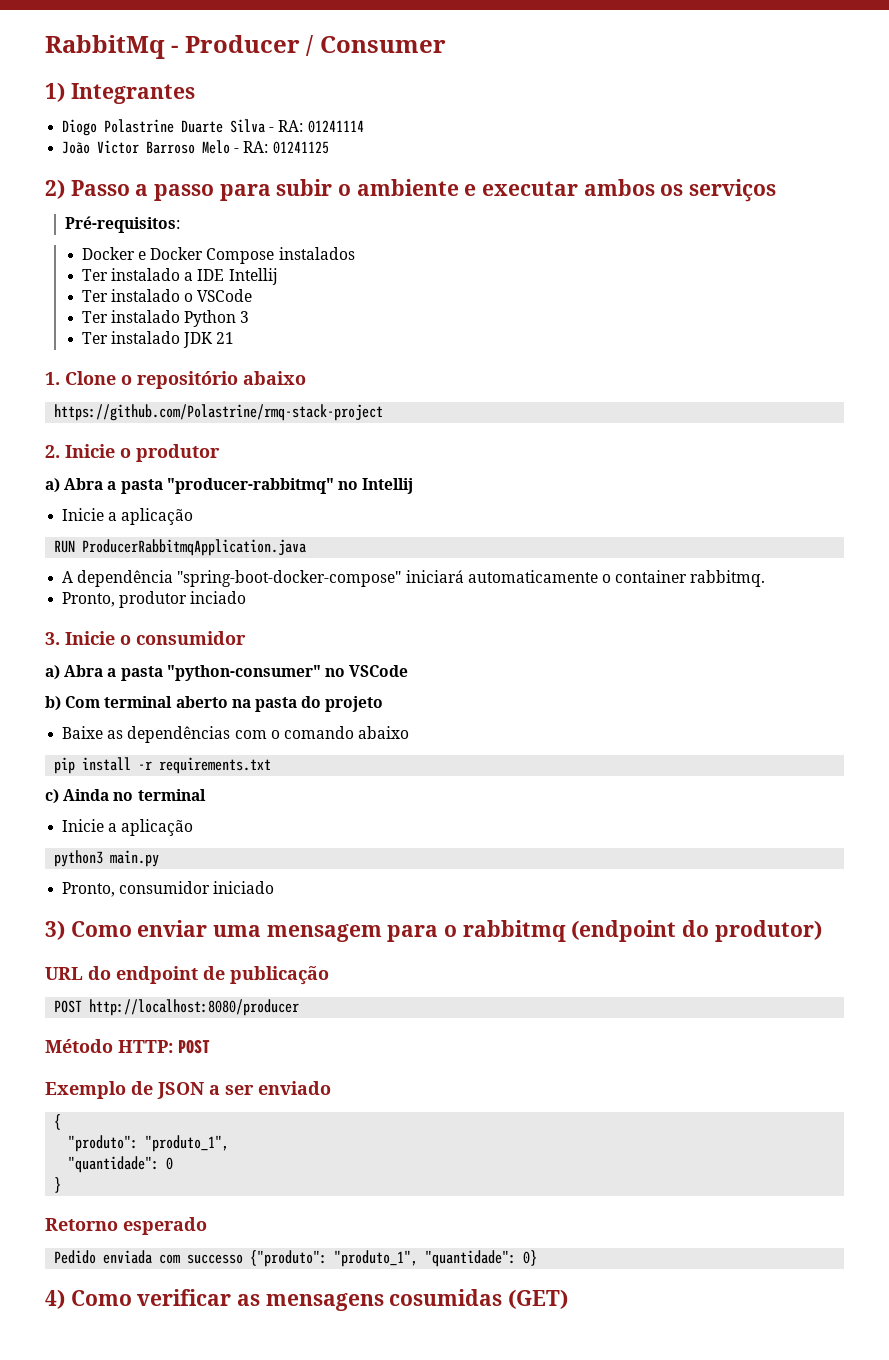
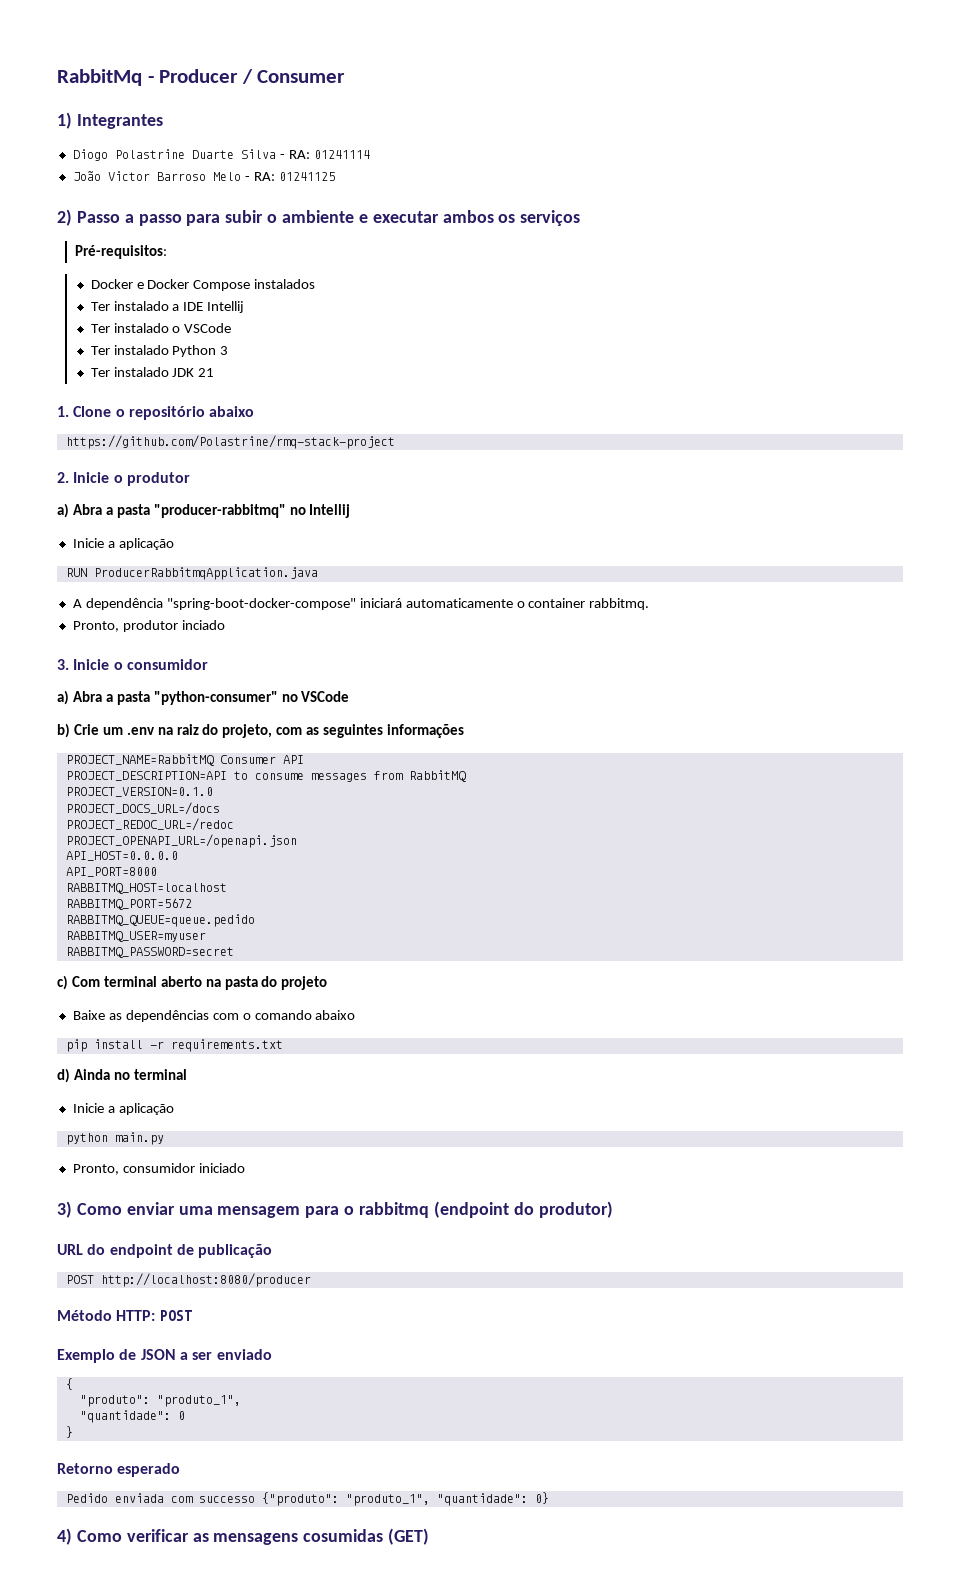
- b) Com terminal aberto na pasta do projeto
+ b) Crie um .env na raiz do projeto, com as seguintes informações
+ PROJECT_NAME=RabbitMQ Consumer API
+ PROJECT_DESCRIPTION=API to consume messages from RabbitMQ
+ PROJECT_VERSION=0.1.0
+ PROJECT_DOCS_URL=/docs
+ PROJECT_REDOC_URL=/redoc
+ PROJECT_OPENAPI_URL=/openapi.json
+ API_HOST=0.0.0.0
+ API_PORT=8000
+ RABBITMQ_HOST=localhost
+ RABBITMQ_PORT=5672
+ RABBITMQ_QUEUE=queue.pedido
+ RABBITMQ_USER=myuser
+ RABBITMQ_PASSWORD=secret
+ c) Com terminal aberto na pasta do projeto
- c) Ainda no terminal
+ d) Ainda no terminal
- python3 main.py
+ python main.py

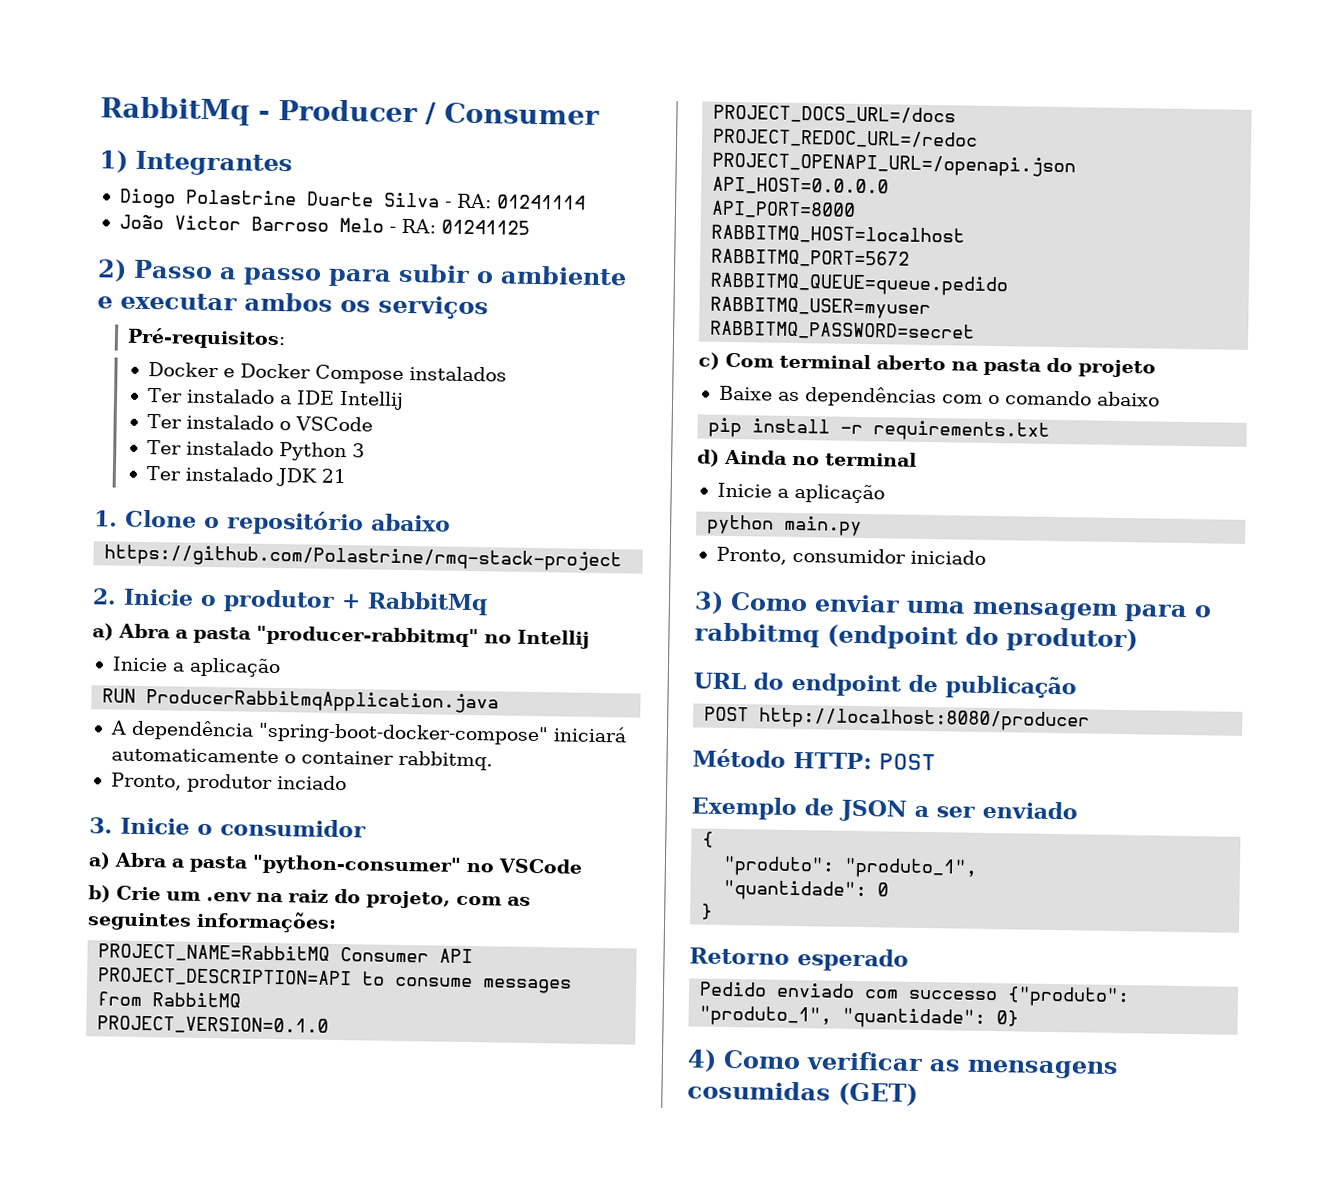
- 2. Inicie o produtor
+ 2. Inicie o produtor + RabbitMq
- b) Crie um .env na raiz do projeto, com as seguintes informações
+ b) Crie um .env na raiz do projeto, com as seguintes informações:
- Pedido enviada com successo {"produto": "produto_1", "quantidade": 0}
+ Pedido enviado com successo {"produto": "produto_1", "quantidade": 0}

